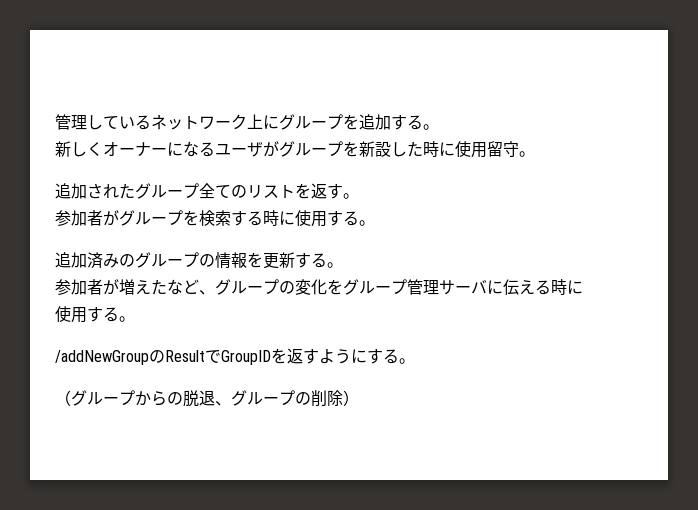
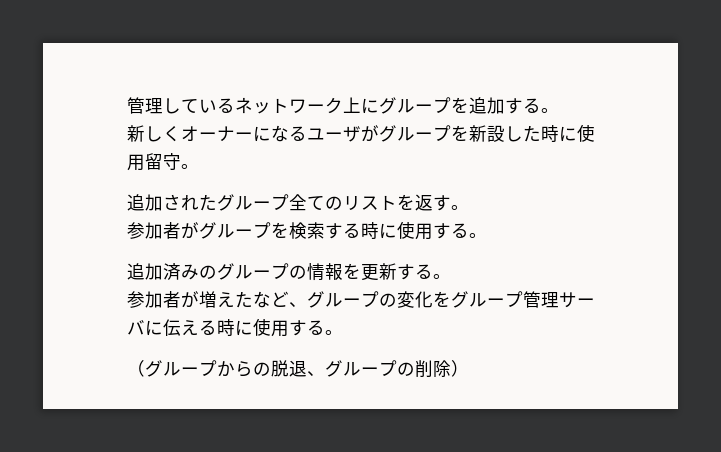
- /addNewGroupのResultでGroupIDを返すようにする。

